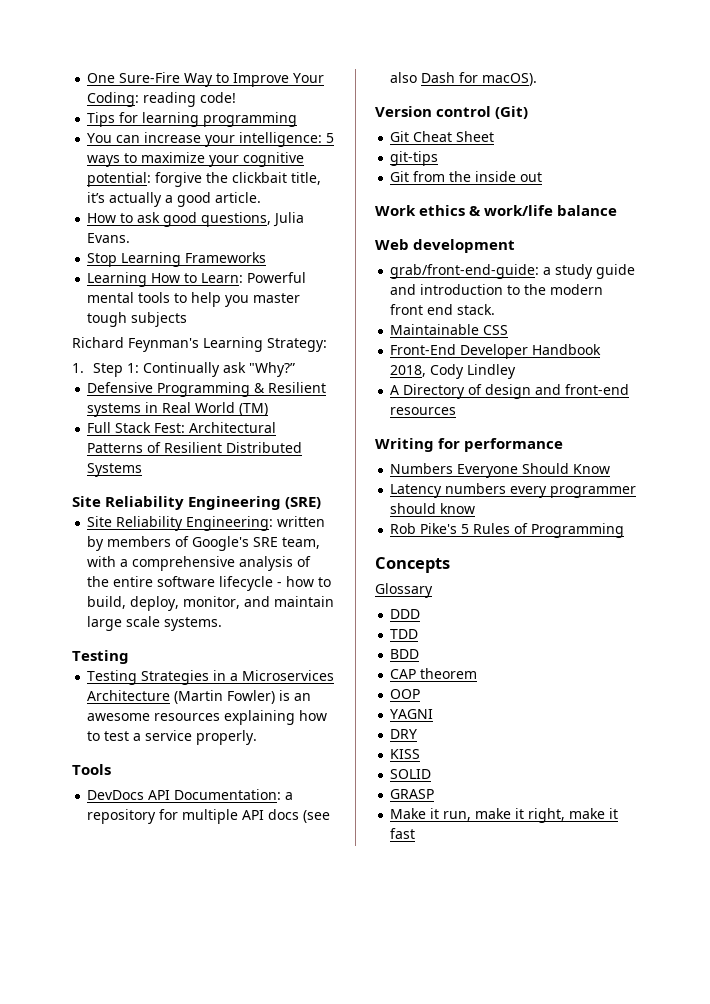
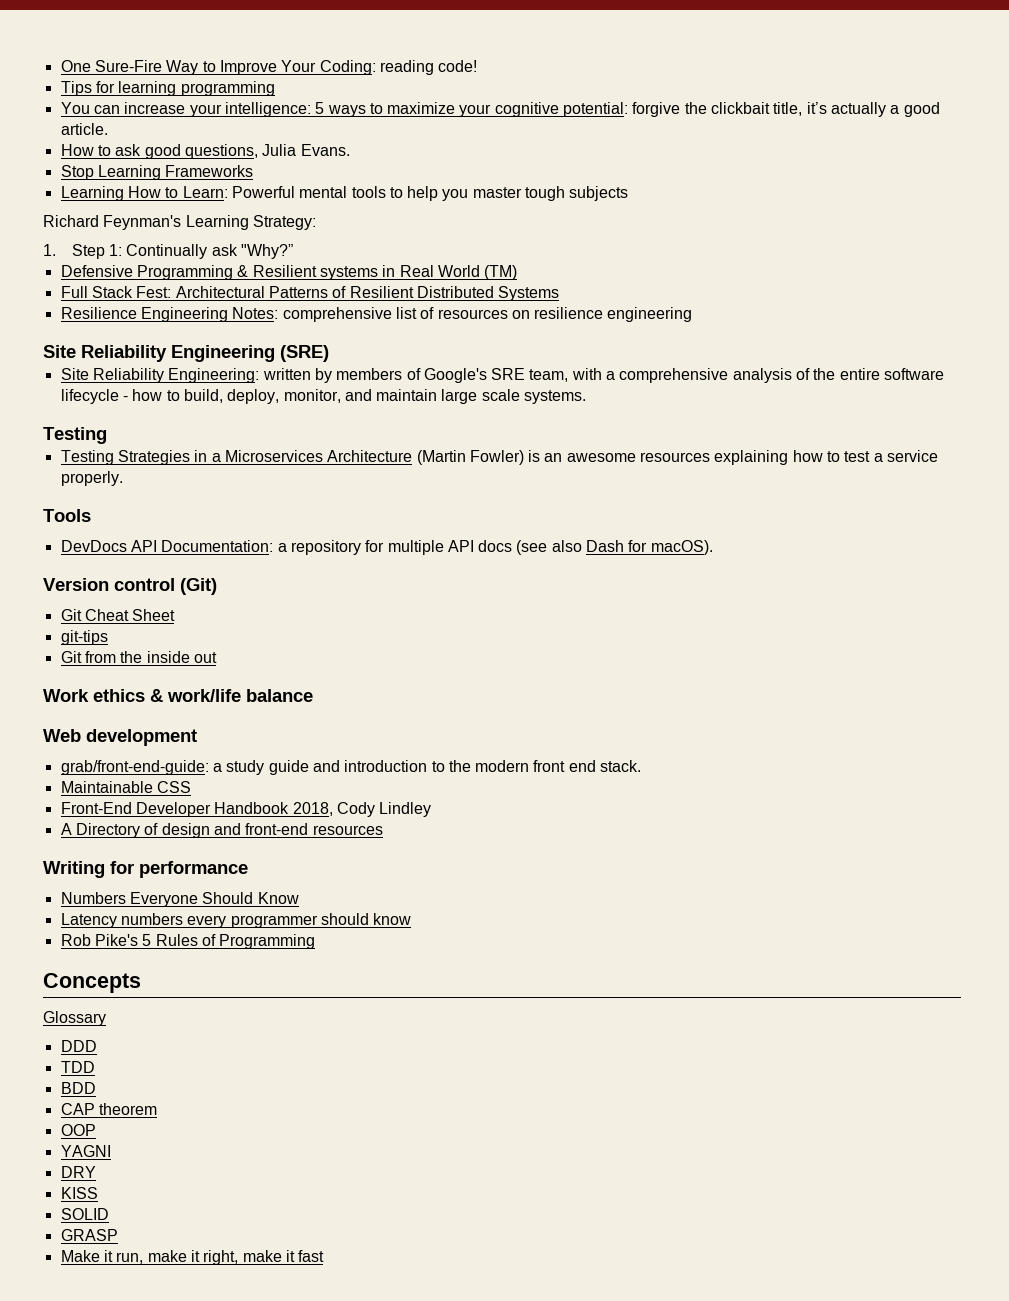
+ Resilience Engineering Notes: comprehensive list of resources on resilience engineering

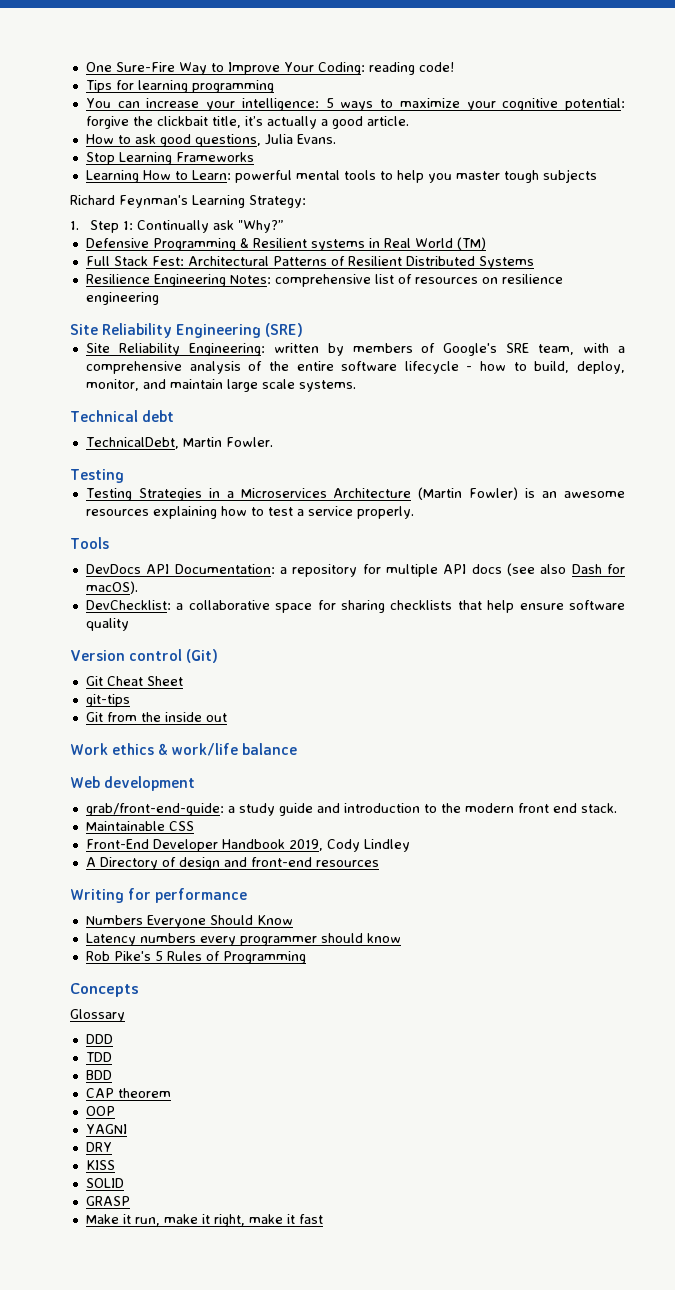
- Learning How to Learn: Powerful mental tools to help you master tough subjects
+ Learning How to Learn: powerful mental tools to help you master tough subjects
+ Technical debt
+ TechnicalDebt, Martin Fowler.
+ DevChecklist: a collaborative space for sharing checklists that help ensure software quality
- Front-End Developer Handbook 2018, Cody Lindley
+ Front-End Developer Handbook 2019, Cody Lindley

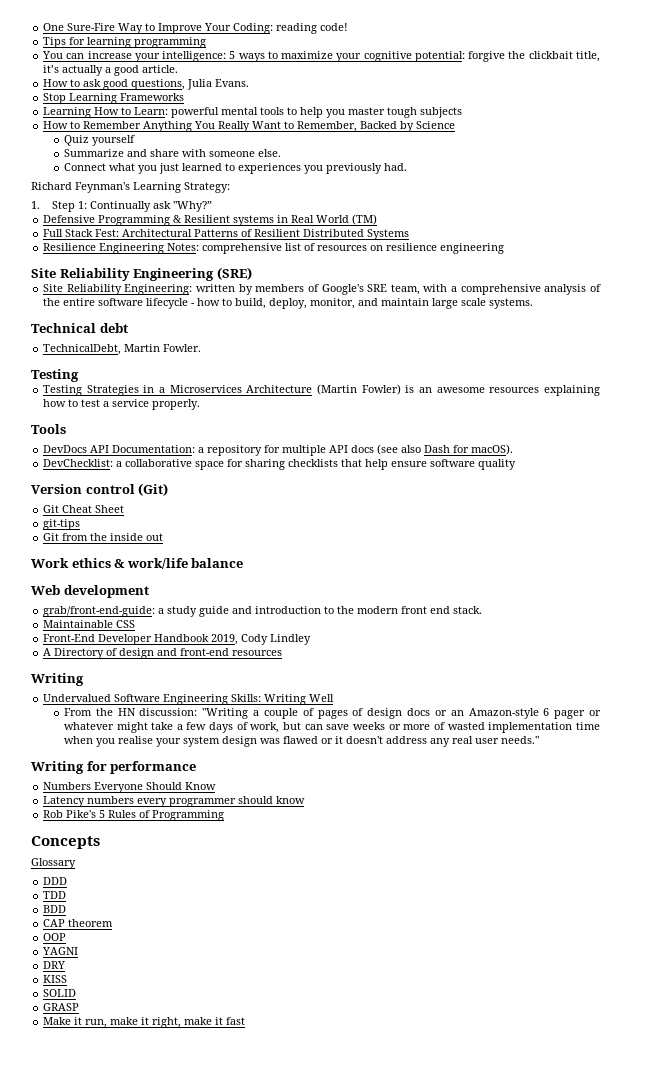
+ How to Remember Anything You Really Want to Remember, Backed by Science
+ Quiz yourself
+ Summarize and share with someone else.
+ Connect what you just learned to experiences you previously had.
  A Directory of design and front-end resources
+ Writing
+ Undervalued Software Engineering Skills: Writing Well
+ From the HN discussion: "Writing a couple of pages of design docs or an Amazon-style 6 pager or whatever might take a few days of work, but can save weeks or more of wasted implementation time when you realise your system design was flawed or it doesn't address any real user needs."

